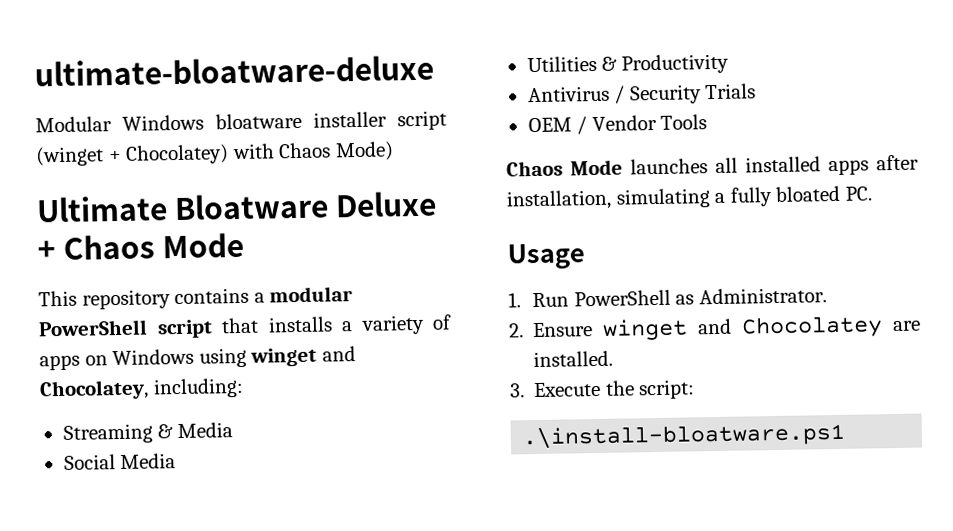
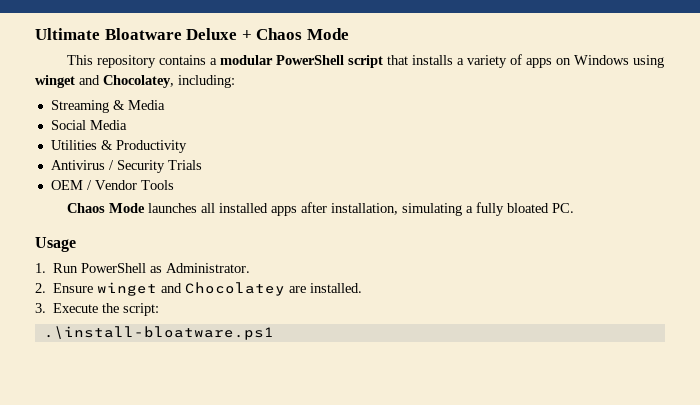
- ultimate-bloatware-deluxe
- Modular Windows bloatware installer script (winget + Chocolatey) with Chaos Mode)

